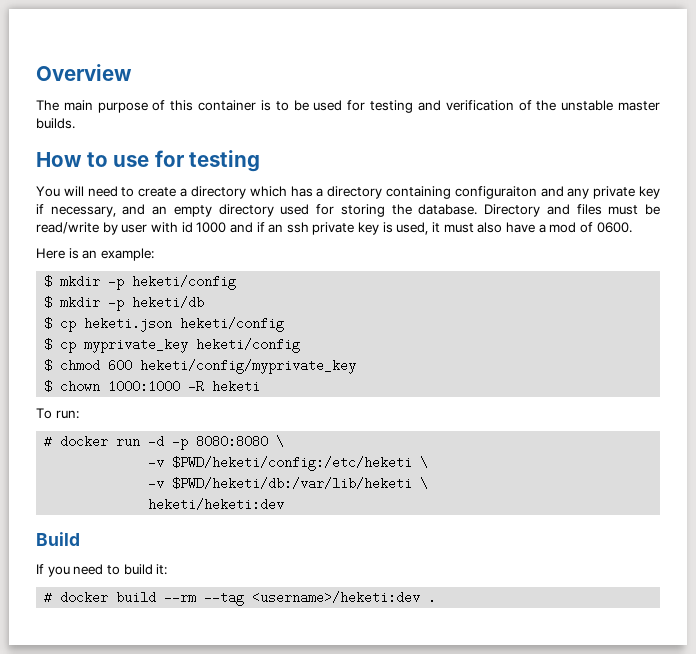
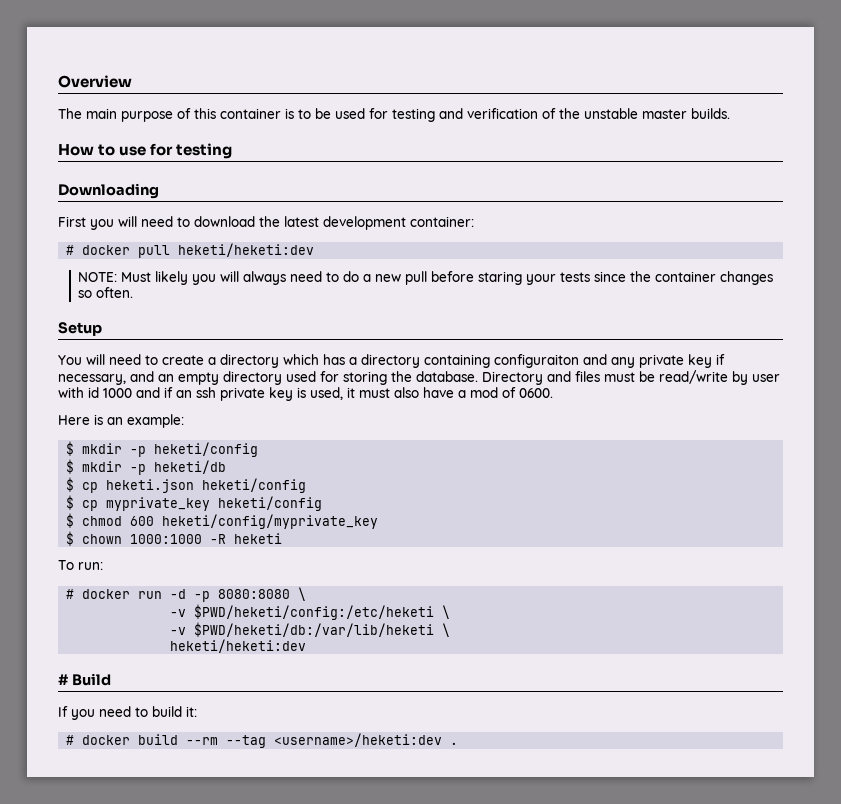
+ Downloading
+ First you will need to download the latest development container:
+ # docker pull heketi/heketi:dev
+ NOTE: Must likely you will always need to do a new pull before staring your tests since the container changes so often.
+ Setup
- Build
+ # Build

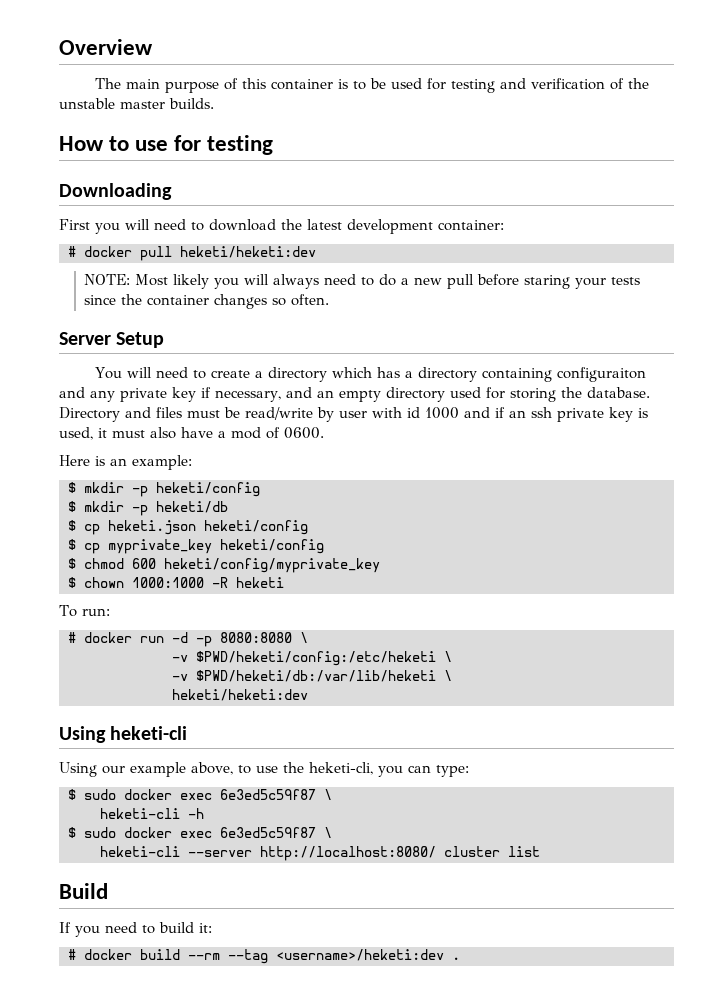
- NOTE: Must likely you will always need to do a new pull before staring your tests since the container changes so often.
+ NOTE: Most likely you will always need to do a new pull before staring your tests since the container changes so often.
- Setup
+ Server Setup
- # Build
+ Using heketi-cli
+ Using our example above, to use the heketi-cli, you can type:
+ $ sudo docker exec 6e3ed5c59f87 \
+ heketi-cli -h
+ $ sudo docker exec 6e3ed5c59f87 \
+ heketi-cli --server http://localhost:8080/ cluster list
+ Build

